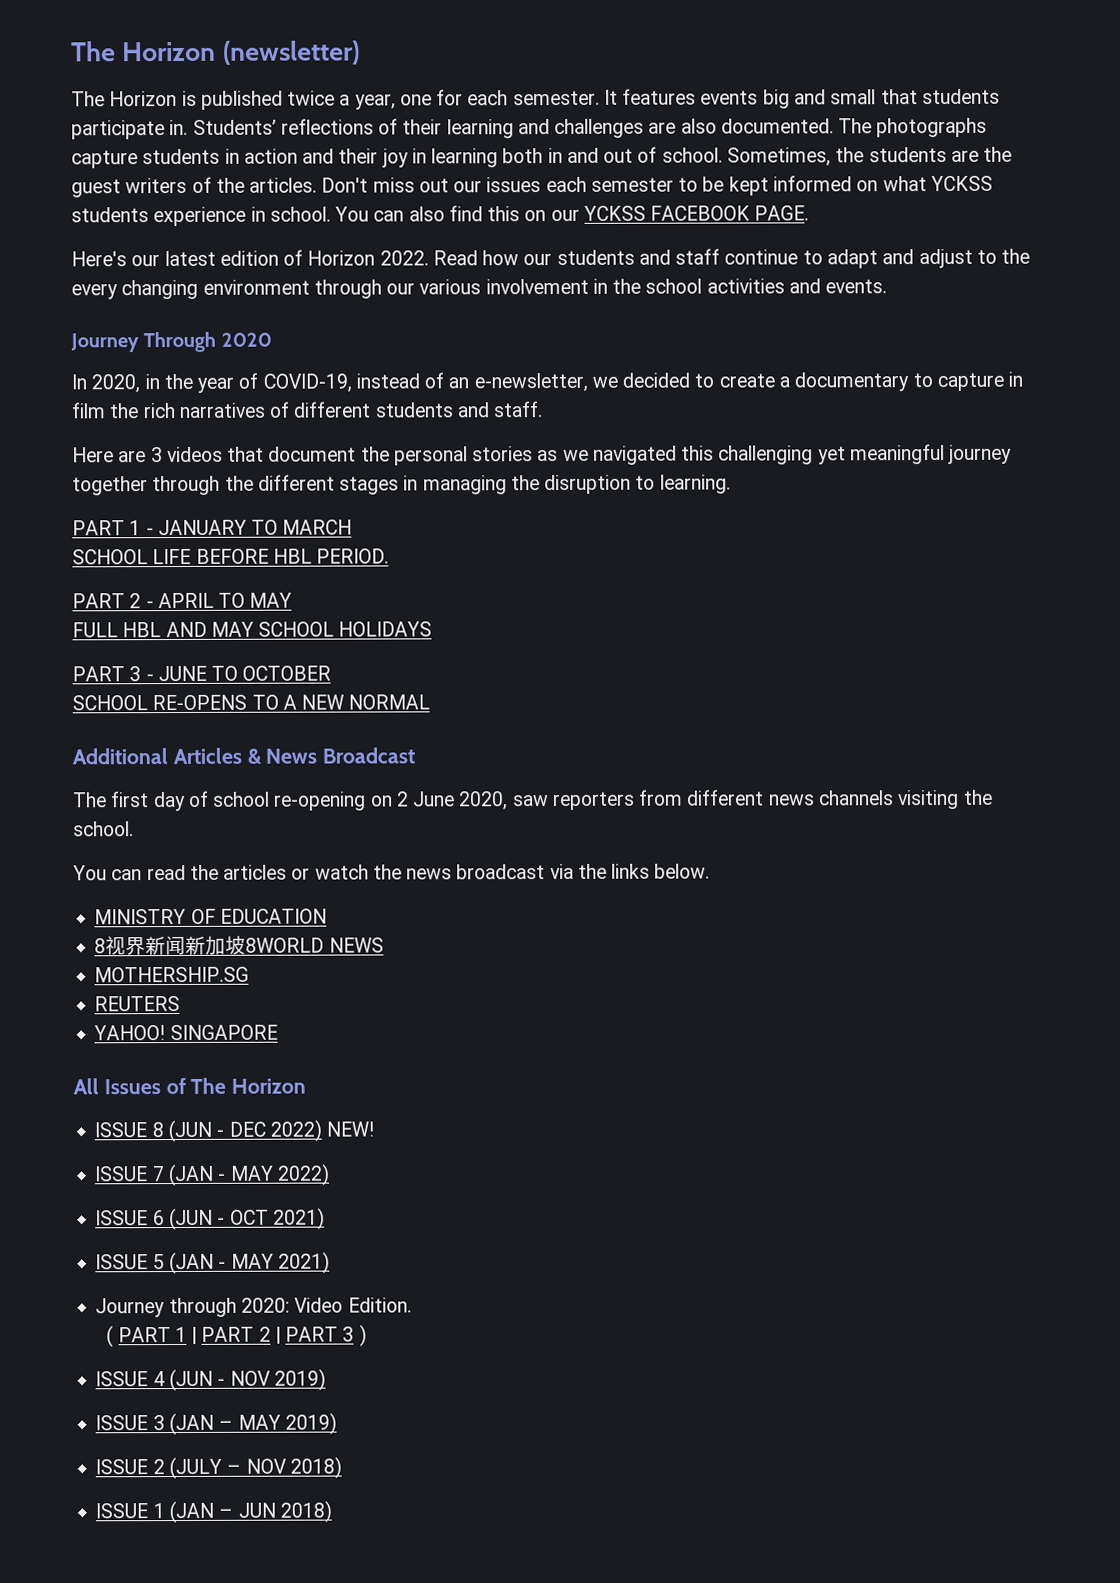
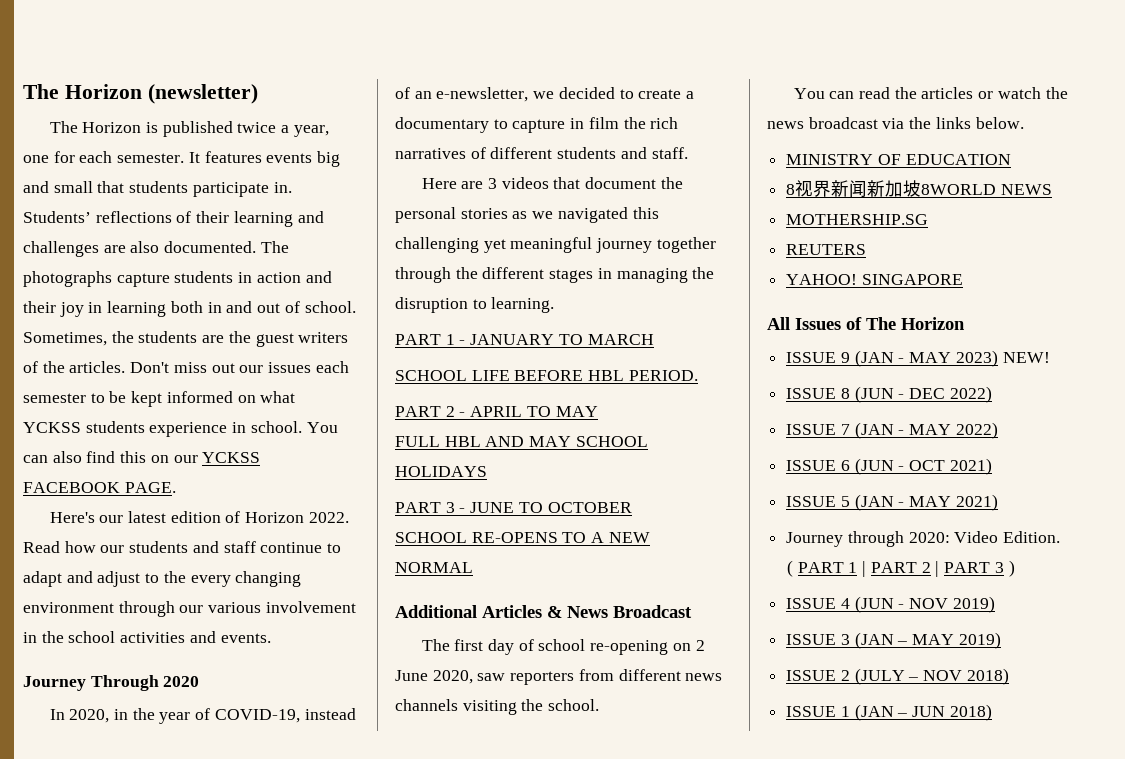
+ ISSUE 9 (JAN - MAY 2023) NEW!
- ISSUE 8 (JUN - DEC 2022) NEW!
+ ISSUE 8 (JUN - DEC 2022)

